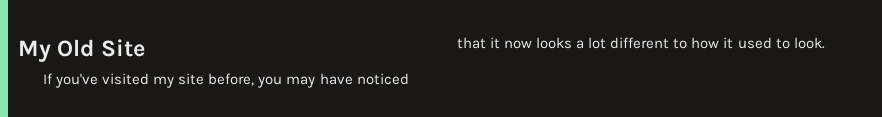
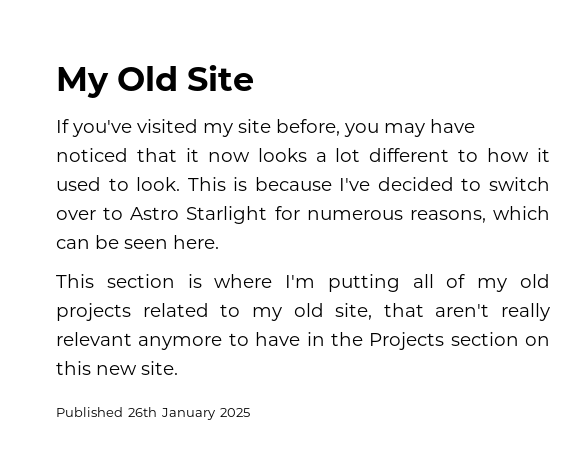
+ This is because I've decided to switch over to Astro Starlight for numerous reasons, which can be seen here.
+ This section is where I'm putting all of my old projects related to my old site, that aren't really relevant anymore to have in the Projects section on this new site.
+ Published 26th January 2025

